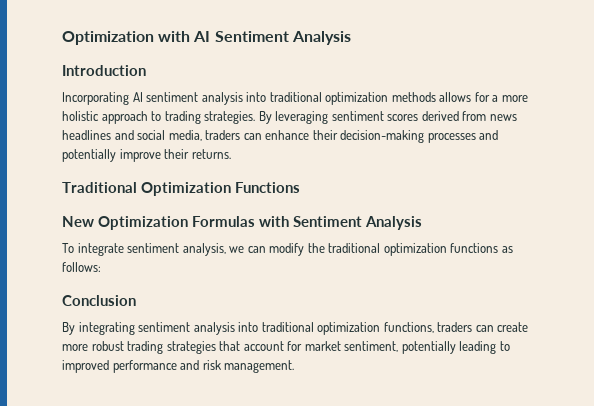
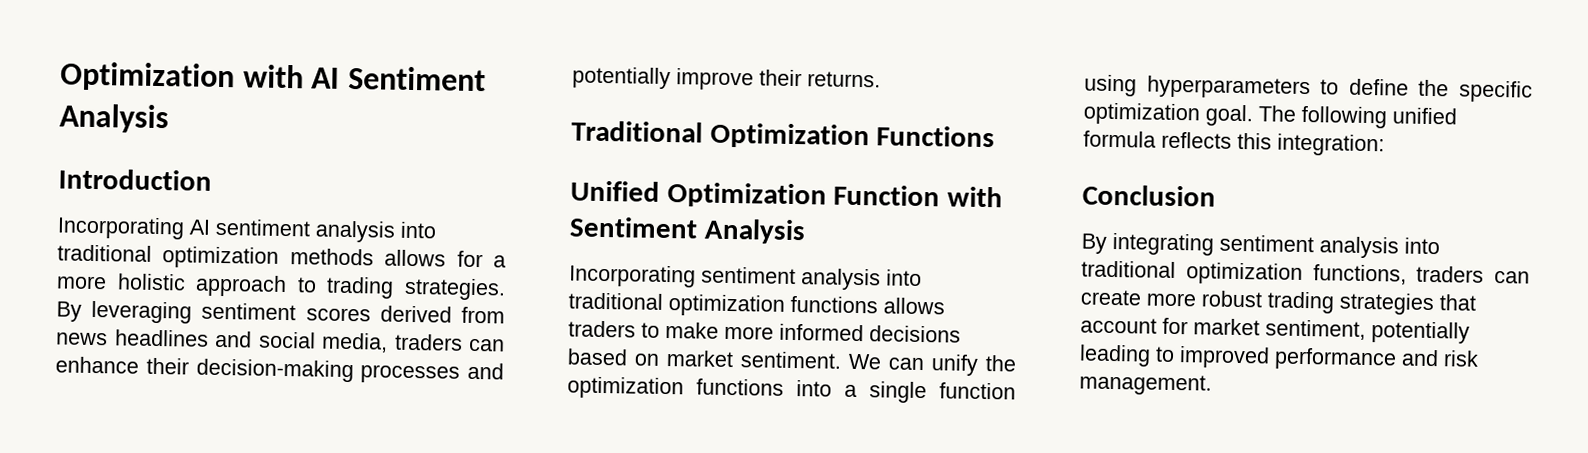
- New Optimization Formulas with Sentiment Analysis
+ Unified Optimization Function with Sentiment Analysis
- To integrate sentiment analysis, we can modify the traditional optimization functions as follows:
+ Incorporating sentiment analysis into traditional optimization functions allows traders to make more informed decisions based on market sentiment. We can unify the optimization functions into a single function using hyperparameters to define the specific optimization goal. The following unified formula reflects this integration:

